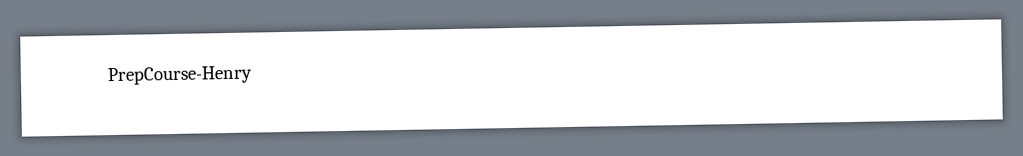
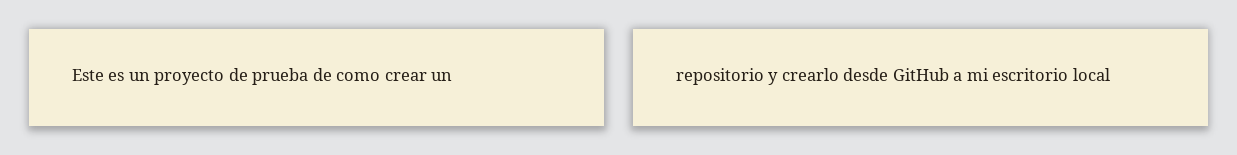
- PrepCourse-Henry
+ Este es un proyecto de prueba de como crear un repositorio y crearlo desde GitHub a mi escritorio local

